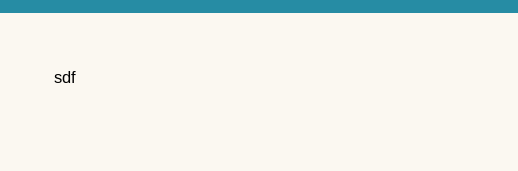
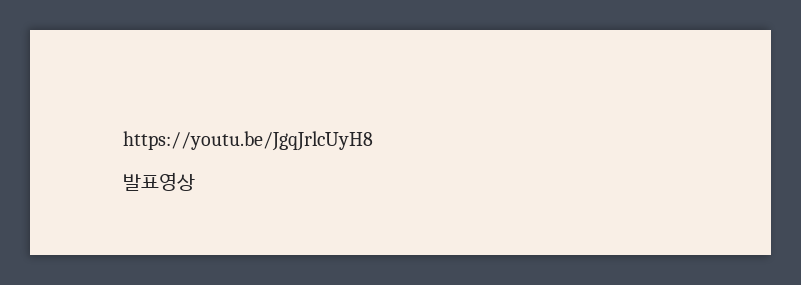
- sdf
+ https://youtu.be/JgqJrlcUyH8
+ 발표영상

